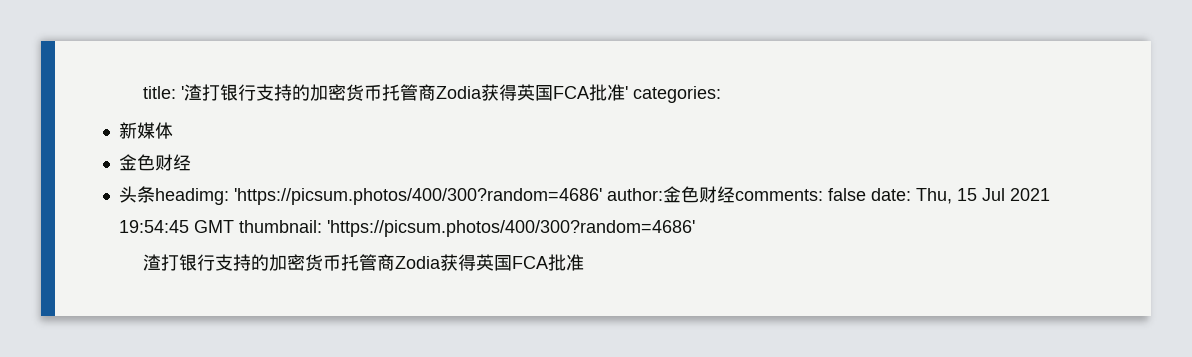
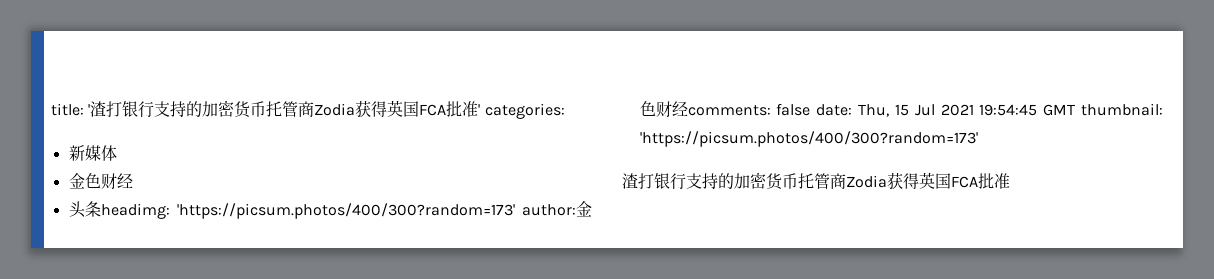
- 头条headimg: 'https://picsum.photos/400/300?random=4686' author:金色财经comments: false date: Thu, 15 Jul 2021 19:54:45 GMT thumbnail: 'https://picsum.photos/400/300?random=4686'
+ 头条headimg: 'https://picsum.photos/400/300?random=173' author:金色财经comments: false date: Thu, 15 Jul 2021 19:54:45 GMT thumbnail: 'https://picsum.photos/400/300?random=173'

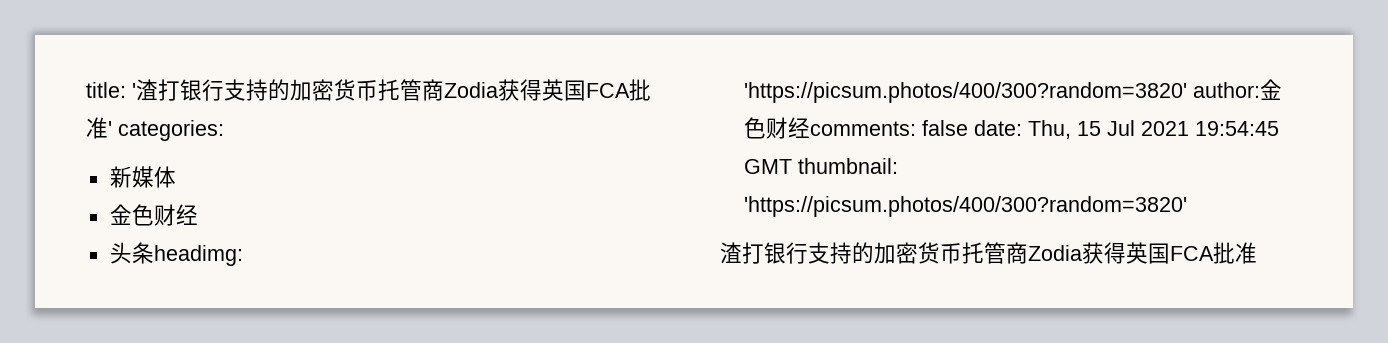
- 头条headimg: 'https://picsum.photos/400/300?random=173' author:金色财经comments: false date: Thu, 15 Jul 2021 19:54:45 GMT thumbnail: 'https://picsum.photos/400/300?random=173'
+ 头条headimg: 'https://picsum.photos/400/300?random=3820' author:金色财经comments: false date: Thu, 15 Jul 2021 19:54:45 GMT thumbnail: 'https://picsum.photos/400/300?random=3820'

